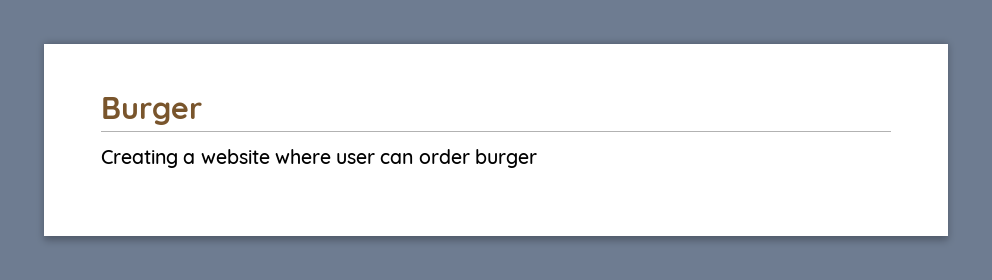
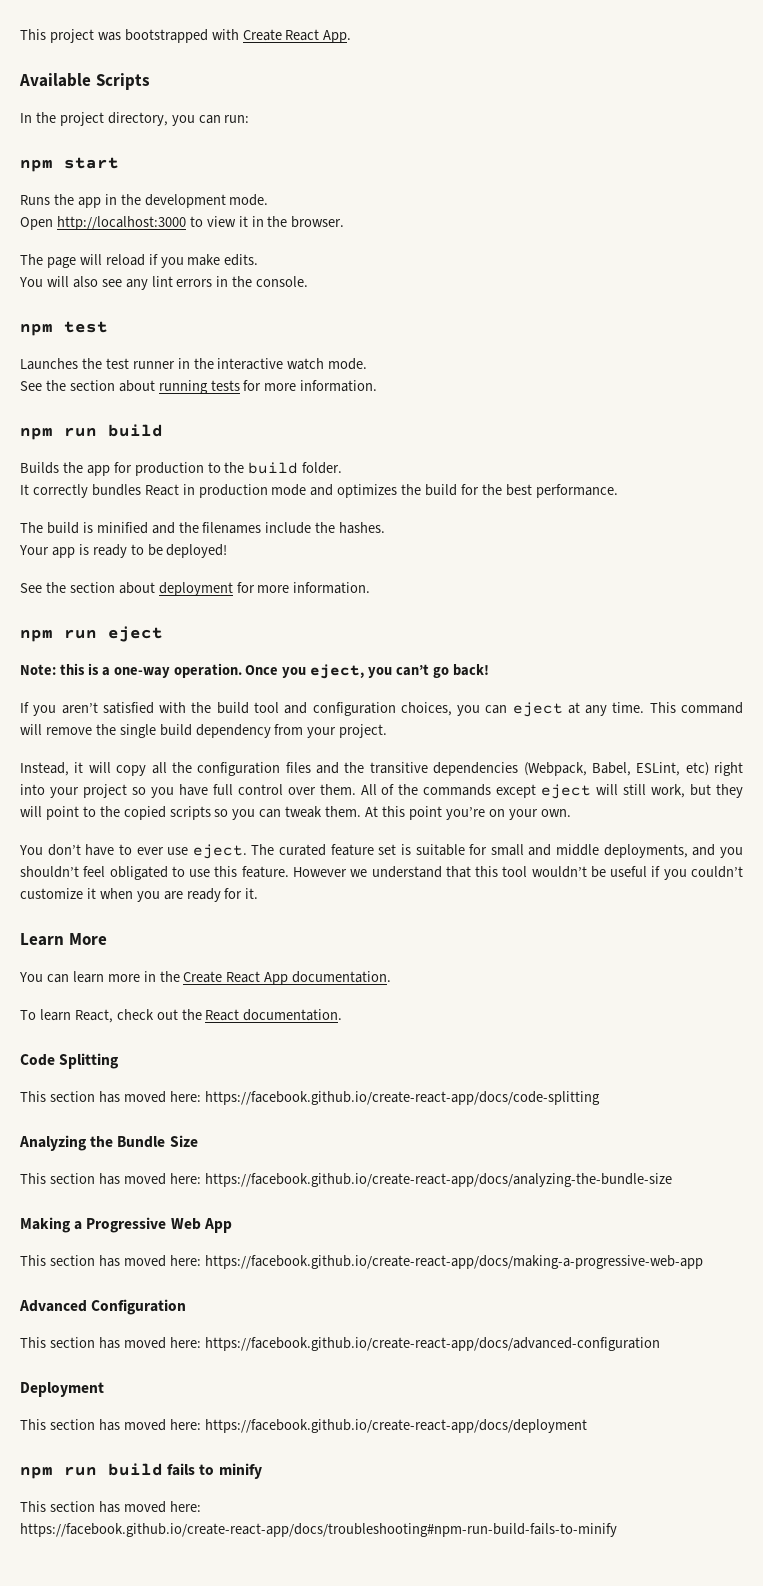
- Burger
- Creating a website where user can order burger
+ This project was bootstrapped with Create React App.
+ Available Scripts
+ In the project directory, you can run:
+ npm start
+ Runs the app in the development mode.
+ Open http://localhost:3000 to view it in the browser.
+ The page will reload if you make edits.
+ You will also see any lint errors in the console.
+ npm test
+ Launches the test runner in the interactive watch mode.
+ See the section about running tests for more information.
+ npm run build
+ Builds the app for production to the build folder.
+ It correctly bundles React in production mode and optimizes the build for the best performance.
+ The build is minified and the filenames include the hashes.
+ Your app is ready to be deployed!
+ See the section about deployment for more information.
+ npm run eject
+ Note: this is a one-way operation. Once you eject, you can’t go back!
+ If you aren’t satisfied with the build tool and configuration choices, you can eject at any time. This command will remove the single build dependency from your project.
+ Instead, it will copy all the configuration files and the transitive dependencies (Webpack, Babel, ESLint, etc) right into your project so you have full control over them. All of the commands except eject will still work, but they will point to the copied scripts so you can tweak them. At this point you’re on your own.
+ You don’t have to ever use eject. The curated feature set is suitable for small and middle deployments, and you shouldn’t feel obligated to use this feature. However we understand that this tool wouldn’t be useful if you couldn’t customize it when you are ready for it.
+ Learn More
+ You can learn more in the Create React App documentation.
+ To learn React, check out the React documentation.
+ Code Splitting
+ This section has moved here: https://facebook.github.io/create-react-app/docs/code-splitting
+ Analyzing the Bundle Size
+ This section has moved here: https://facebook.github.io/create-react-app/docs/analyzing-the-bundle-size
+ Making a Progressive Web App
+ This section has moved here: https://facebook.github.io/create-react-app/docs/making-a-progressive-web-app
+ Advanced Configuration
+ This section has moved here: https://facebook.github.io/create-react-app/docs/advanced-configuration
+ Deployment
+ This section has moved here: https://facebook.github.io/create-react-app/docs/deployment
+ npm run build fails to minify
+ This section has moved here: https://facebook.github.io/create-react-app/docs/troubleshooting#npm-run-build-fails-to-minify

